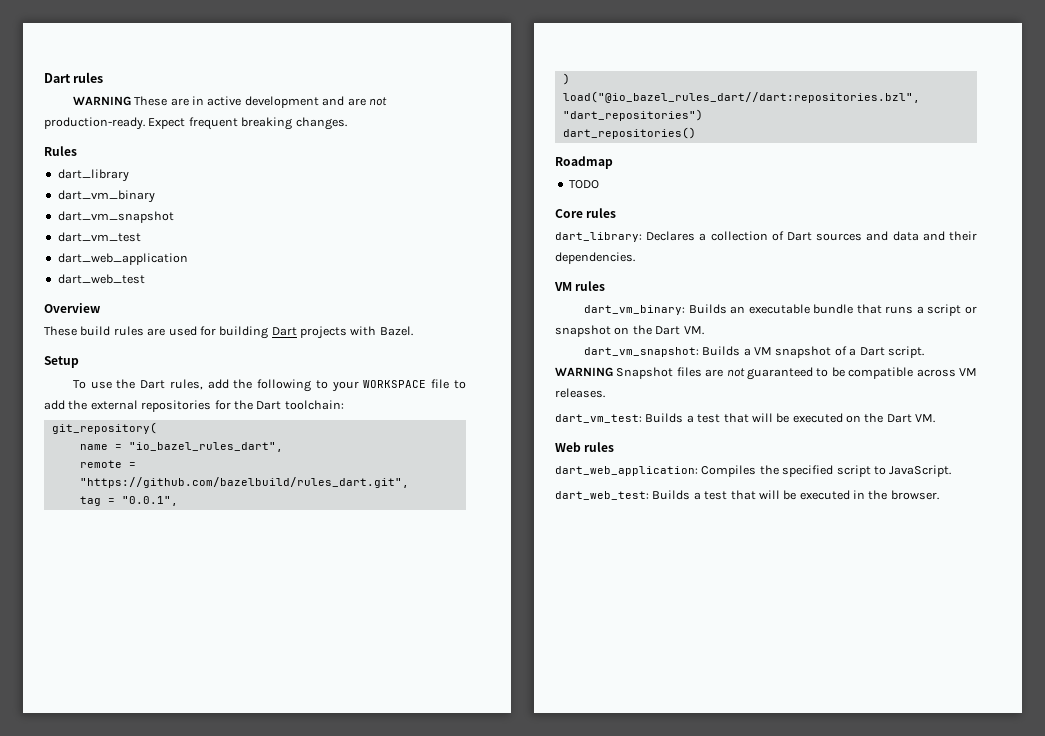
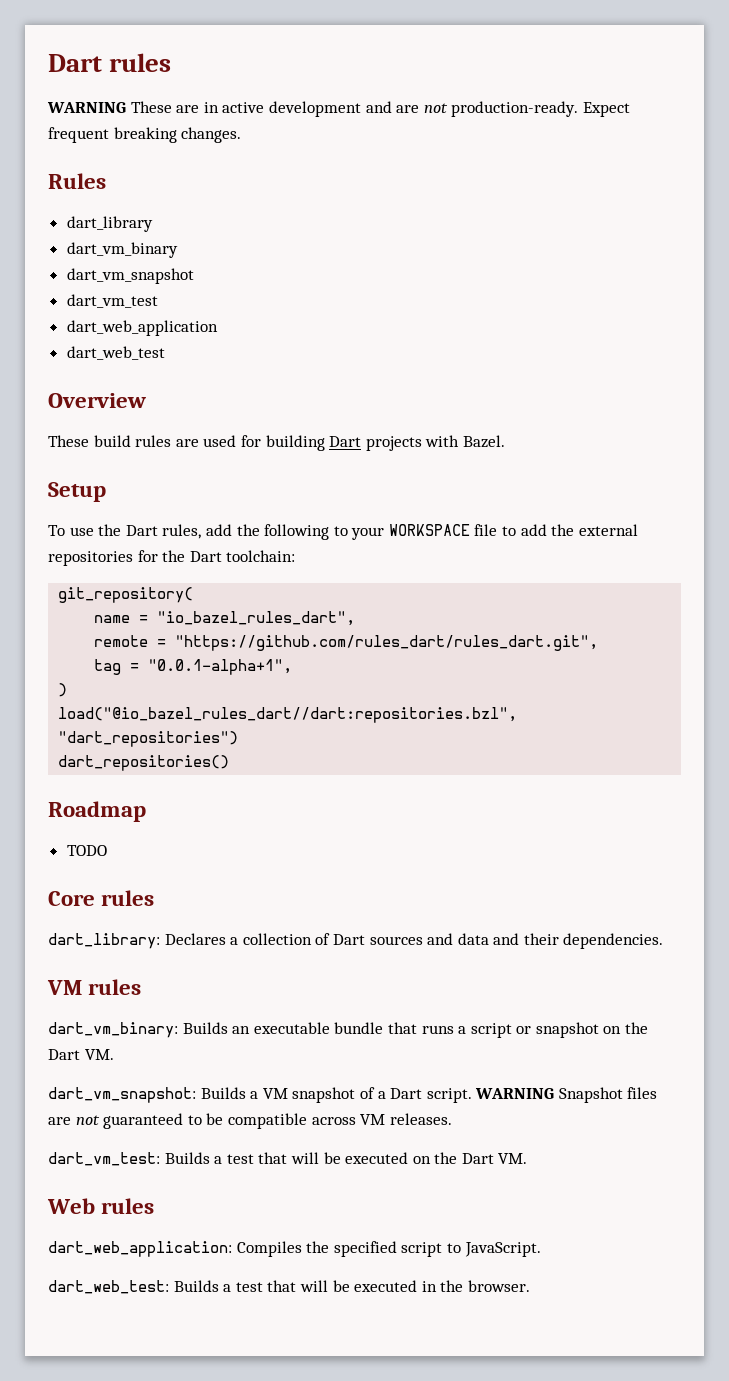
- remote = "https://github.com/bazelbuild/rules_dart.git",
+ remote = "https://github.com/rules_dart/rules_dart.git",
- tag = "0.0.1",
+ tag = "0.0.1-alpha+1",

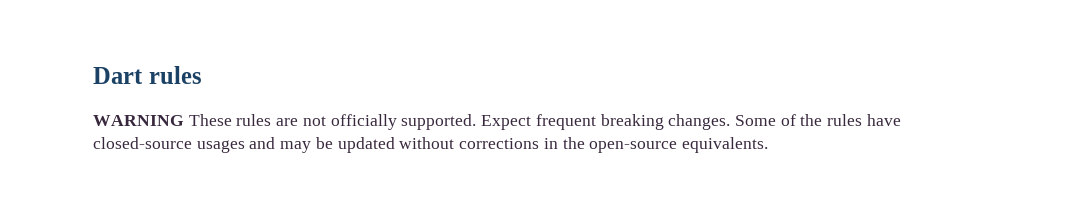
- WARNING These are in active development and are not production-ready. Expect frequent breaking changes.
- Rules
- dart_library
- dart_vm_binary
- dart_vm_snapshot
- dart_vm_test
- dart_web_application
- dart_web_test
- Overview
- These build rules are used for building Dart projects with Bazel.
- Setup
- To use the Dart rules, add the following to your WORKSPACE file to add the external repositories for the Dart toolchain:
- git_repository(
- name = "io_bazel_rules_dart",
- remote = "https://github.com/rules_dart/rules_dart.git",
- tag = "0.0.1-alpha+1",
- )
- load("@io_bazel_rules_dart//dart:repositories.bzl", "dart_repositories")
- dart_repositories()
- Roadmap
- TODO
- Core rules
- dart_library: Declares a collection of Dart sources and data and their dependencies.
- VM rules
- dart_vm_binary: Builds an executable bundle that runs a script or snapshot on the Dart VM.
- dart_vm_snapshot: Builds a VM snapshot of a Dart script. WARNING Snapshot files are not guaranteed to be compatible across VM releases.
- dart_vm_test: Builds a test that will be executed on the Dart VM.
- Web rules
- dart_web_application: Compiles the specified script to JavaScript.
- dart_web_test: Builds a test that will be executed in the browser.
+ WARNING These rules are not officially supported. Expect frequent breaking changes. Some of the rules have closed-source usages and may be updated without corrections in the open-source equivalents.

